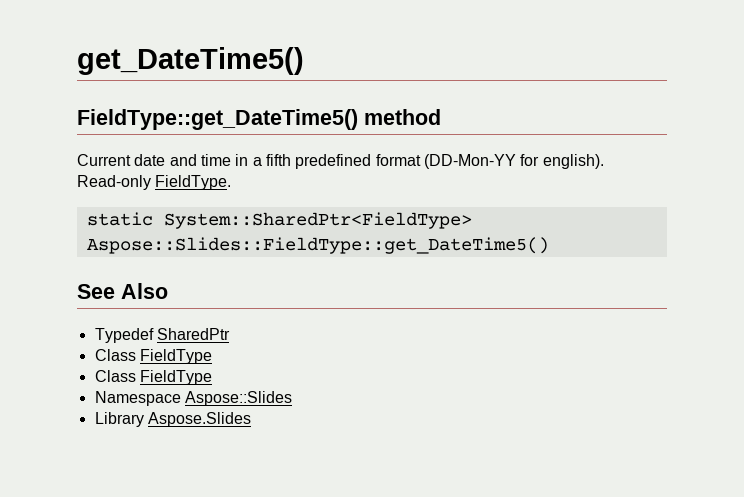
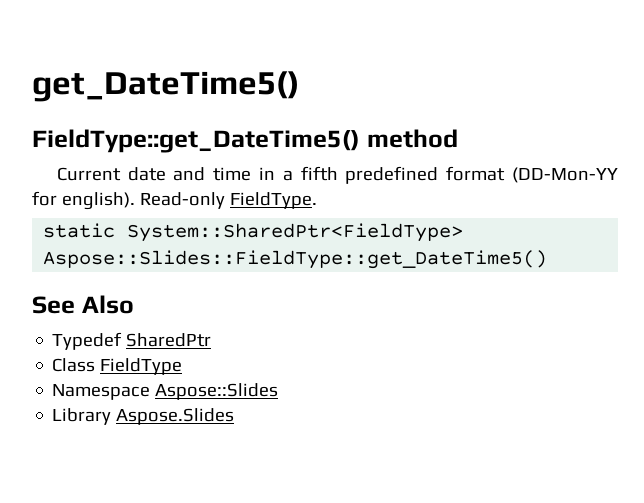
  Typedef SharedPtr
- Class FieldType

